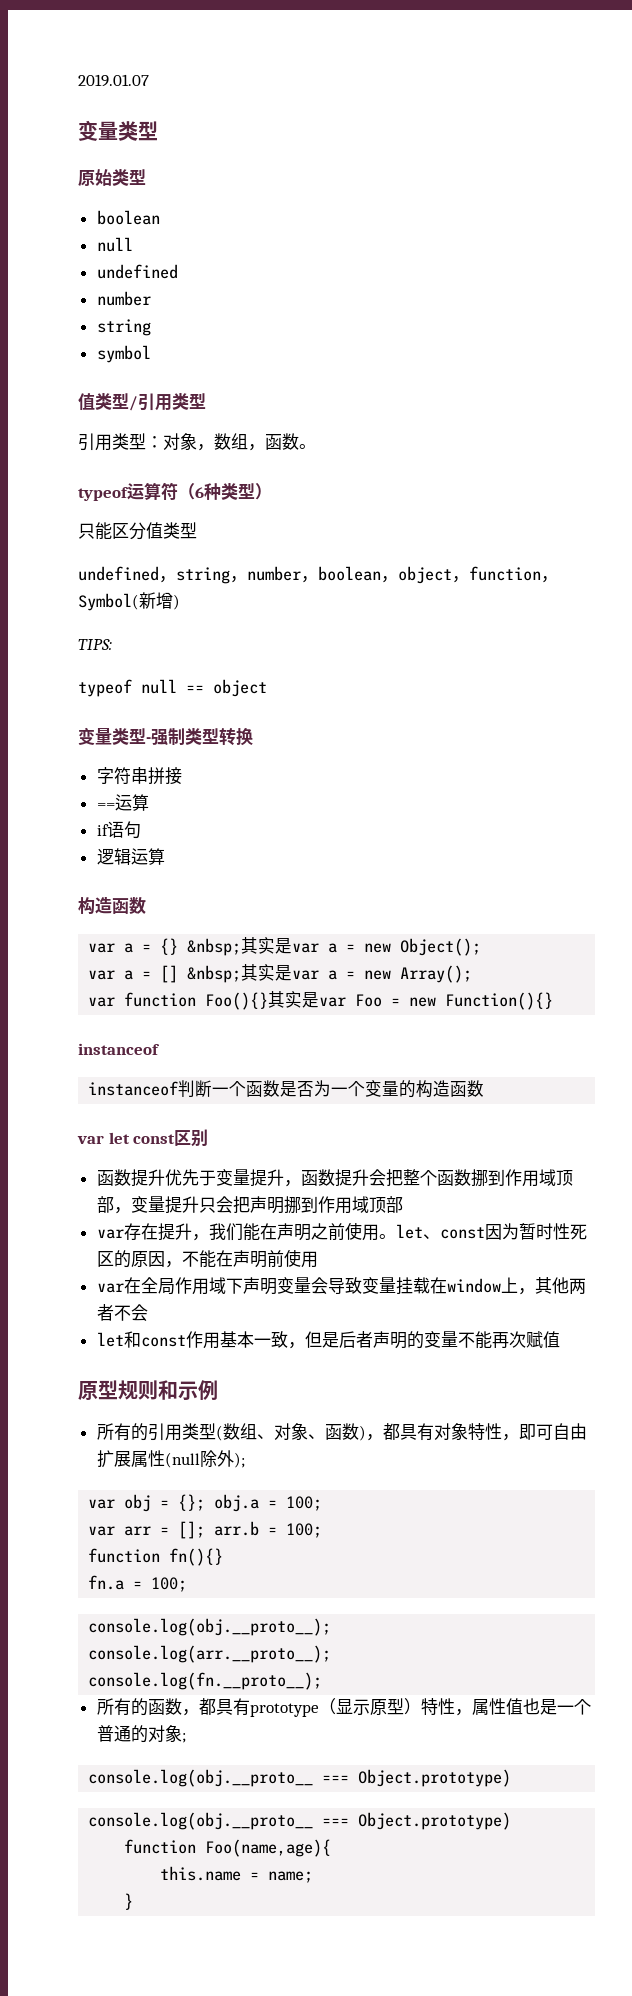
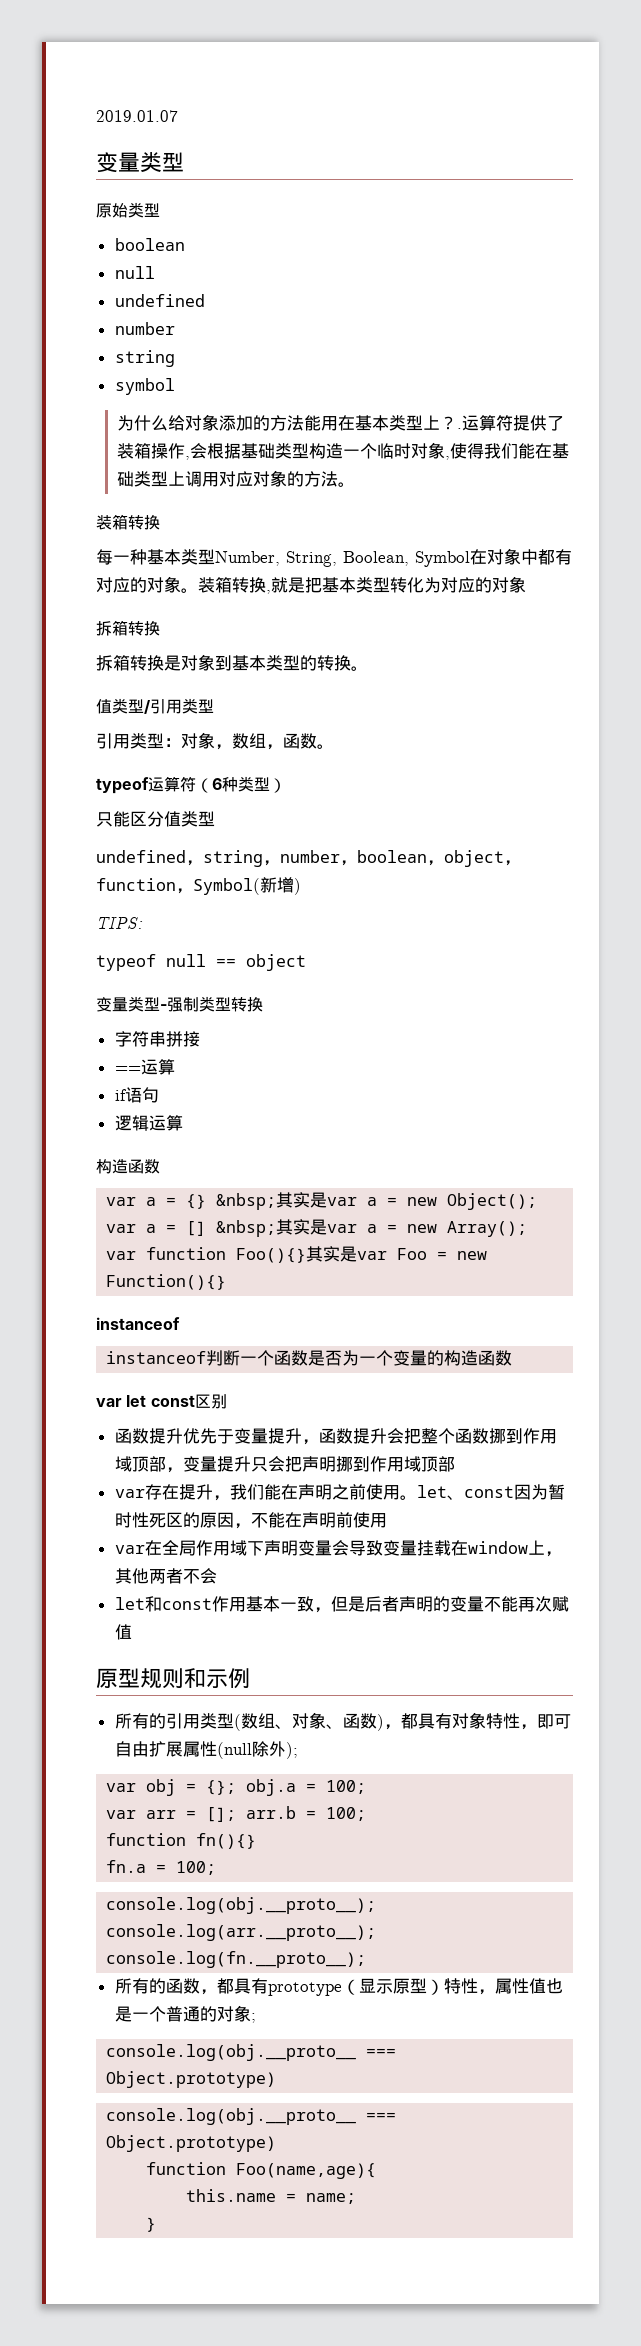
+ 为什么给对象添加的方法能用在基本类型上？.运算符提供了装箱操作,会根据基础类型构造一个临时对象,使得我们能在基础类型上调用对应对象的方法。
+ 装箱转换
+ 每一种基本类型Number, String, Boolean, Symbol在对象中都有对应的对象。装箱转换,就是把基本类型转化为对应的对象
+ 拆箱转换
+ 拆箱转换是对象到基本类型的转换。

